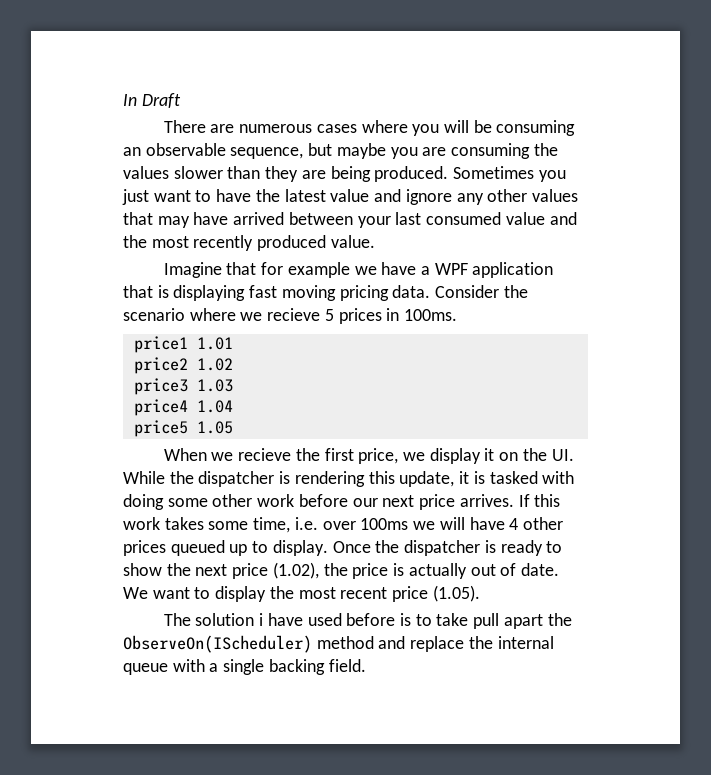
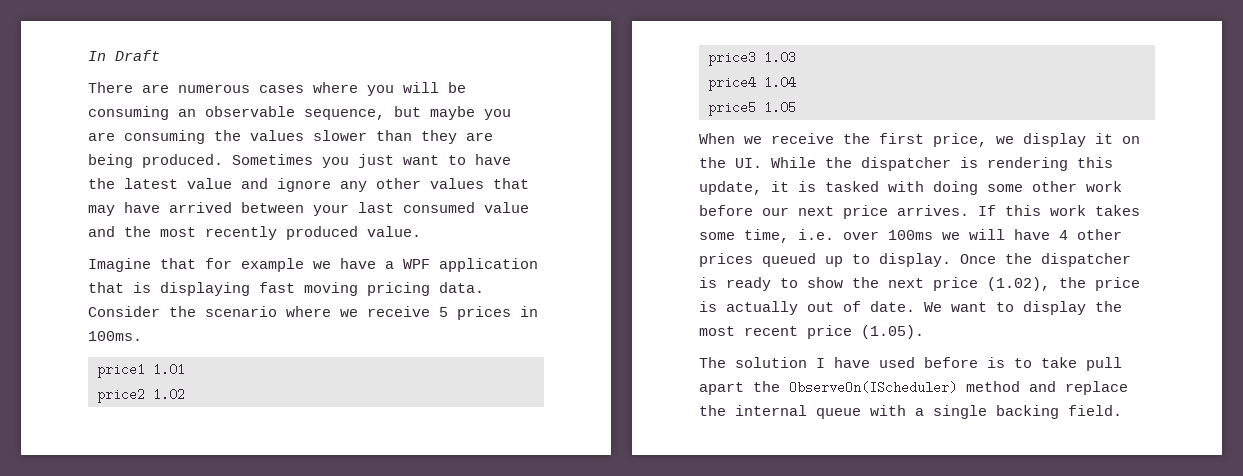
- Consider the scenario where we recieve 5 prices in 100ms.
+ Consider the scenario where we receive 5 prices in 100ms.
- When we recieve the first price, we display it on the UI. While the dispatcher is rendering this update, it is tasked with doing some other work before our next price arrives.
+ When we receive the first price, we display it on the UI. While the dispatcher is rendering this update, it is tasked with doing some other work before our next price arrives.
- The solution i have used before is to take pull apart the ObserveOn(IScheduler) method and replace the internal queue with a single backing field.
+ The solution I have used before is to take pull apart the ObserveOn(IScheduler) method and replace the internal queue with a single backing field.

